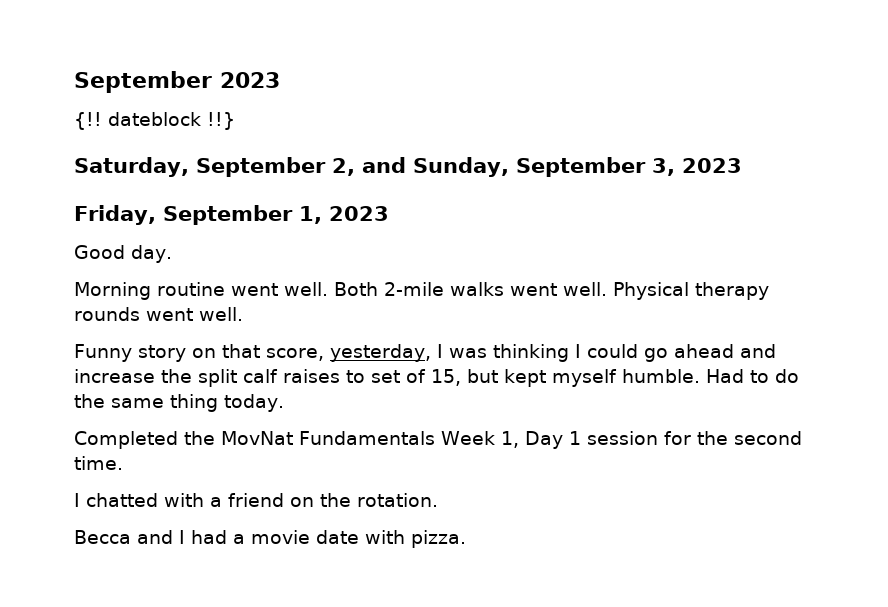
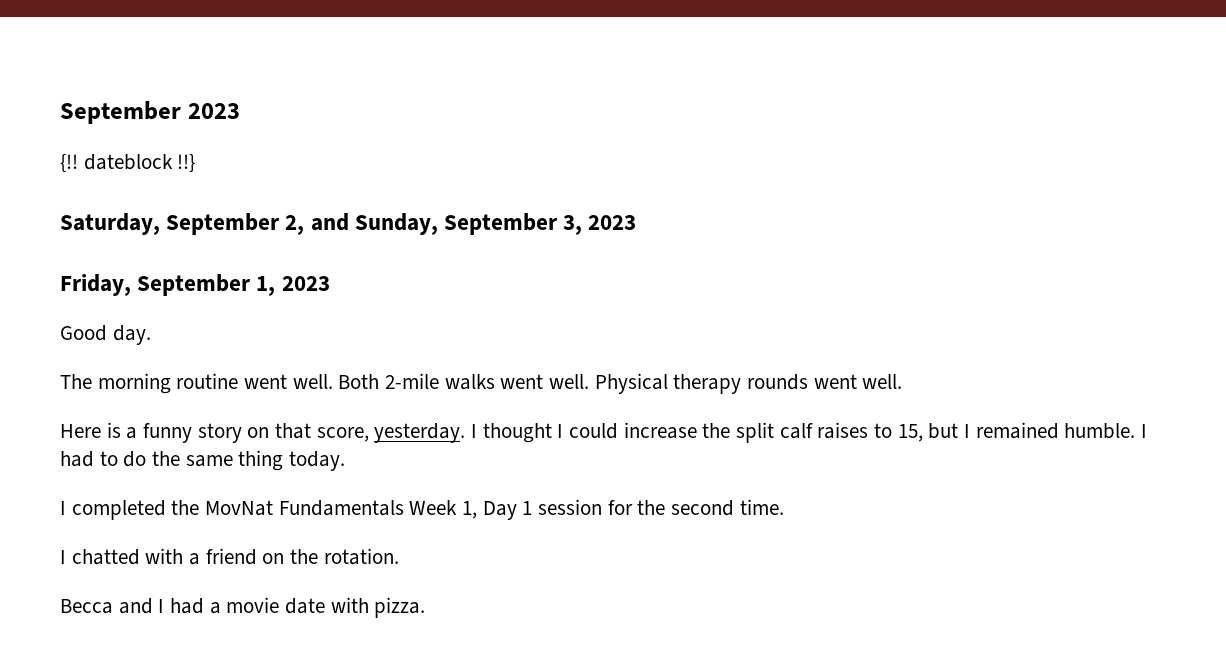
- Morning routine went well.
+ The morning routine went well.
- Funny story on that score, yesterday, I was thinking I could go ahead and increase the split calf raises to set of 15, but kept myself humble. Had to do the same thing today.
+ Here is a funny story on that score, yesterday. I thought I could increase the split calf raises to 15, but I remained humble. I had to do the same thing today.
- Completed the MovNat Fundamentals Week 1, Day 1 session for the second time.
+ I completed the MovNat Fundamentals Week 1, Day 1 session for the second time.

